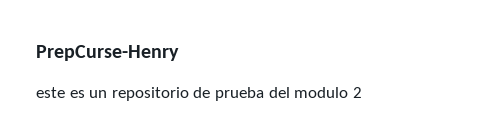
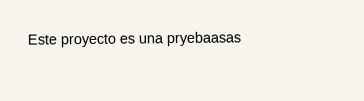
- PrepCurse-Henry
- este es un repositorio de prueba del modulo 2
+ Este proyecto es una pryebaasas

